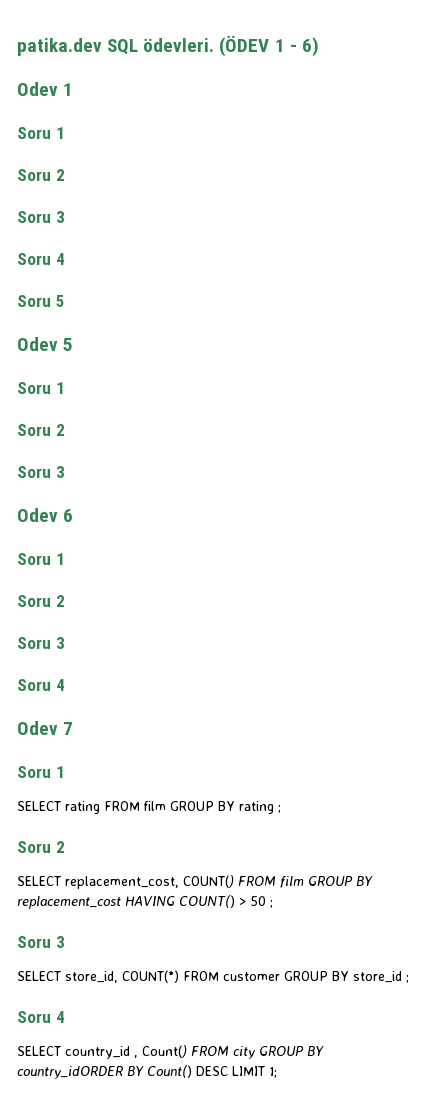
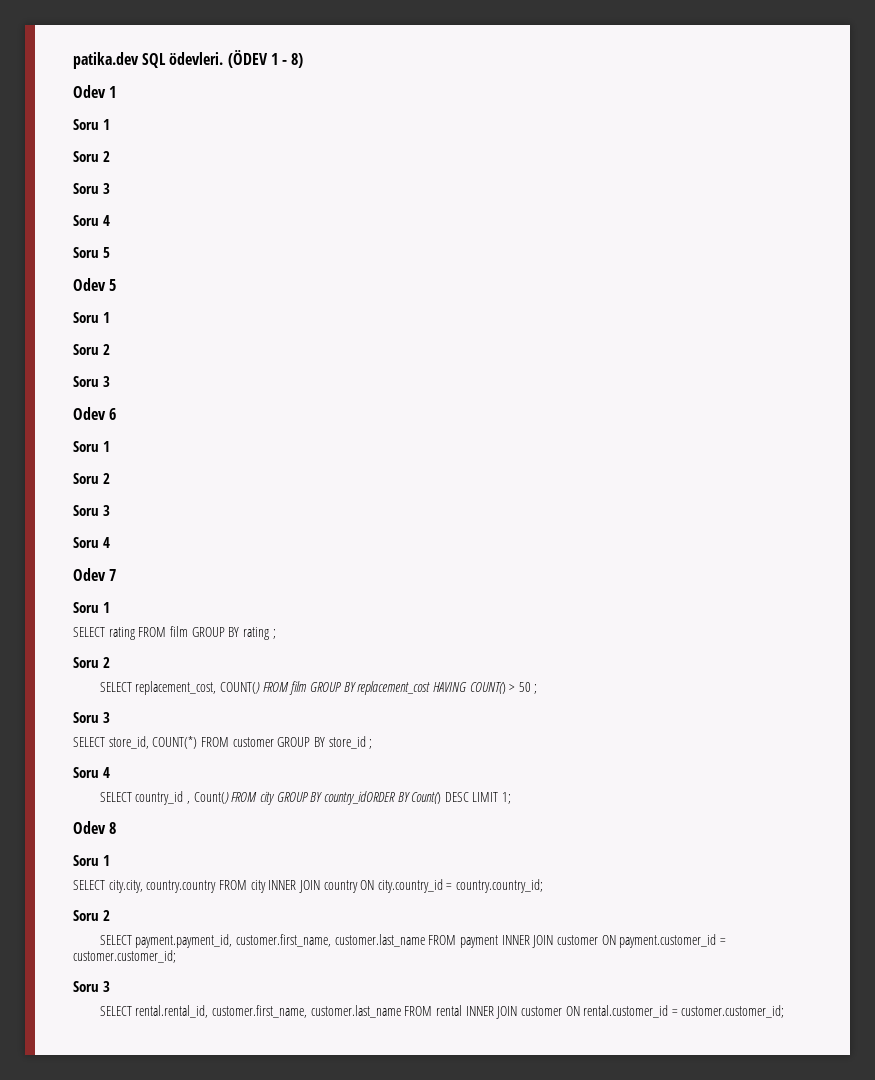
- (ÖDEV 1 - 6)
+ (ÖDEV 1 - 8)
+ Odev 8
+ Soru 1
+ SELECT city.city, country.country FROM city INNER JOIN country ON city.country_id = country.country_id;
+ Soru 2
+ SELECT payment.payment_id, customer.first_name, customer.last_name FROM payment INNER JOIN customer ON payment.customer_id = customer.customer_id;
+ Soru 3
+ SELECT rental.rental_id, customer.first_name, customer.last_name FROM rental INNER JOIN customer ON rental.customer_id = customer.customer_id;

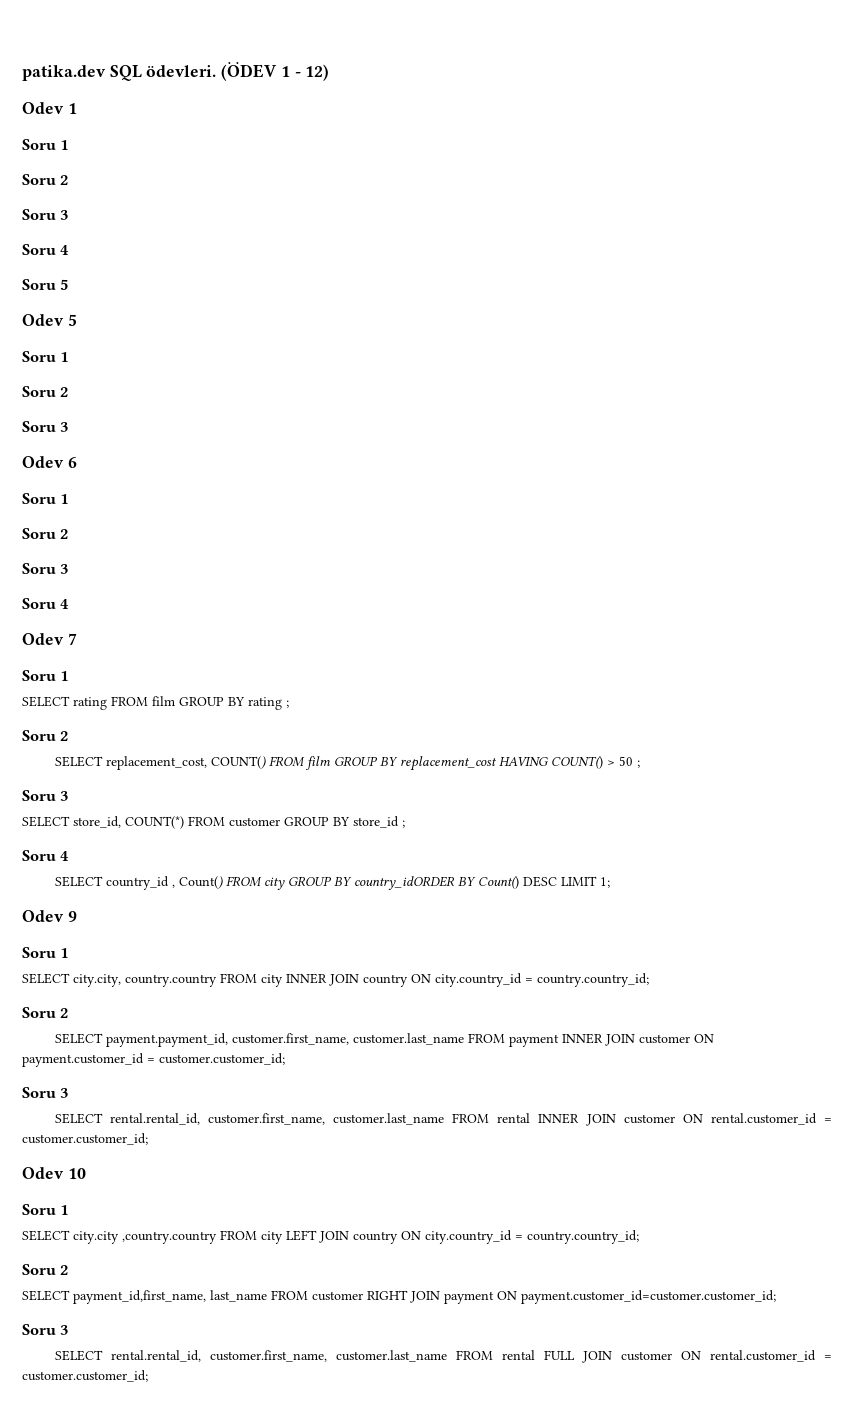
- (ÖDEV 1 - 8)
+ (ÖDEV 1 - 12)
- Odev 8
+ Odev 9
+ Odev 10
+ Soru 1
+ SELECT city.city ,country.country FROM city LEFT JOIN country ON city.country_id = country.country_id;
+ Soru 2
+ SELECT payment_id,first_name, last_name FROM customer RIGHT JOIN payment ON payment.customer_id=customer.customer_id;
+ Soru 3
+ SELECT rental.rental_id, customer.first_name, customer.last_name FROM rental FULL JOIN customer ON rental.customer_id = customer.customer_id;

